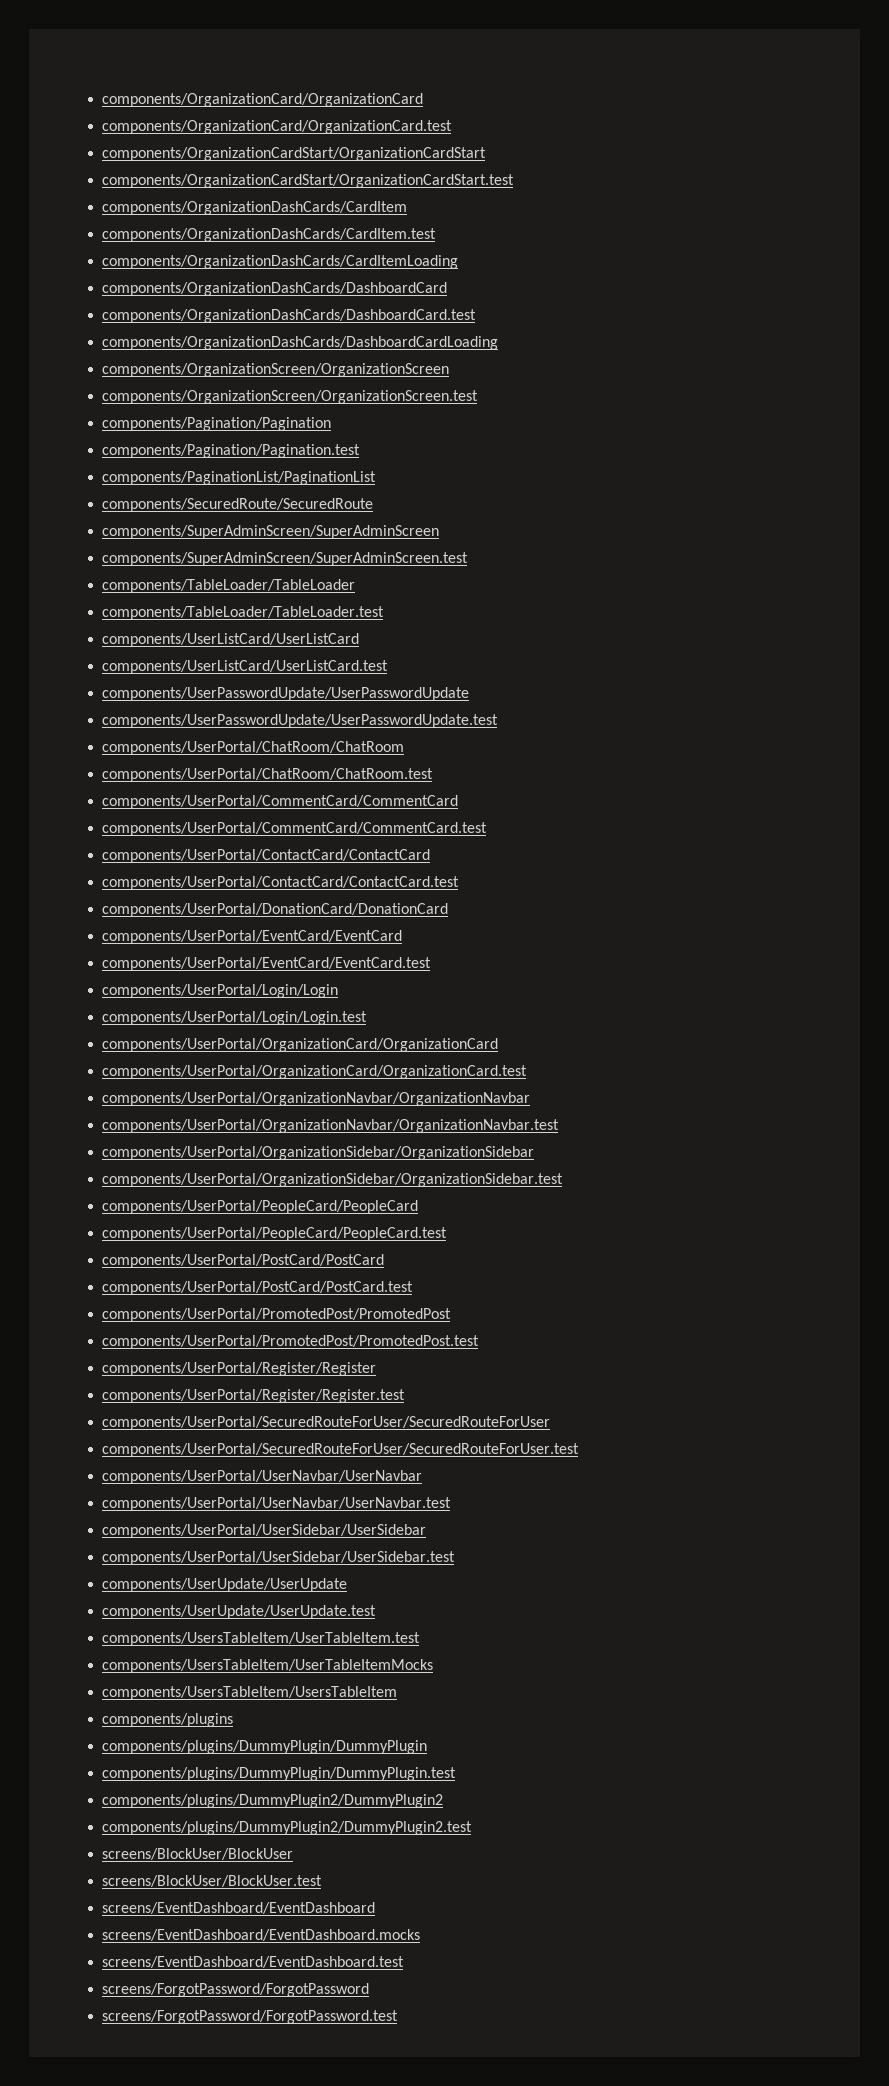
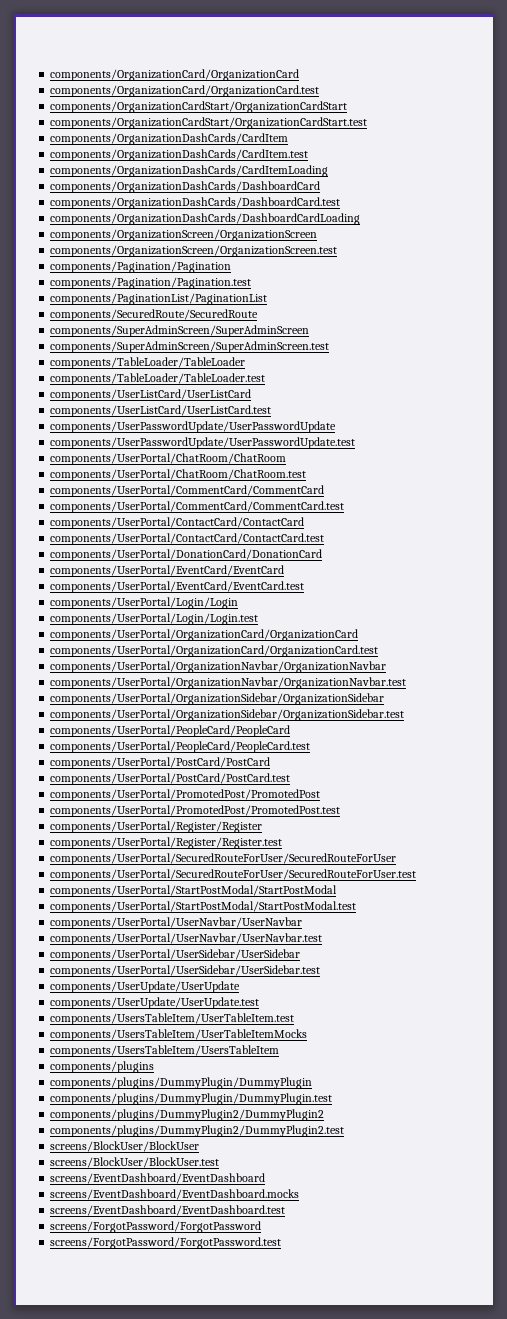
+ components/UserPortal/StartPostModal/StartPostModal
+ components/UserPortal/StartPostModal/StartPostModal.test

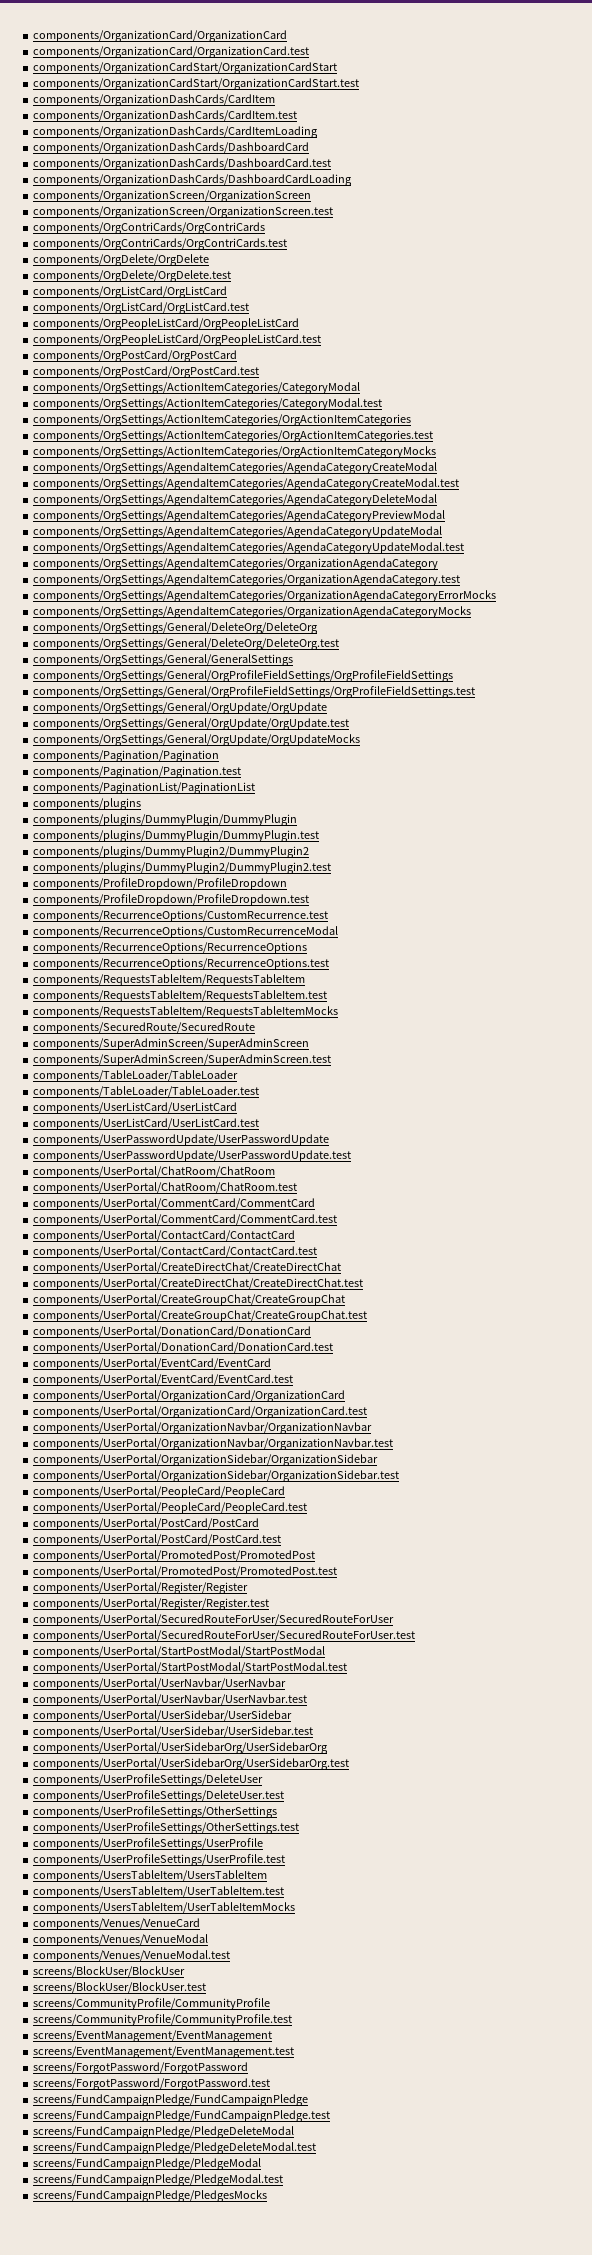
+ components/OrgContriCards/OrgContriCards
+ components/OrgContriCards/OrgContriCards.test
+ components/OrgDelete/OrgDelete
+ components/OrgDelete/OrgDelete.test
+ components/OrgListCard/OrgListCard
+ components/OrgListCard/OrgListCard.test
+ components/OrgPeopleListCard/OrgPeopleListCard
+ components/OrgPeopleListCard/OrgPeopleListCard.test
+ components/OrgPostCard/OrgPostCard
+ components/OrgPostCard/OrgPostCard.test
+ components/OrgSettings/ActionItemCategories/CategoryModal
+ components/OrgSettings/ActionItemCategories/CategoryModal.test
+ components/OrgSettings/ActionItemCategories/OrgActionItemCategories
+ components/OrgSettings/ActionItemCategories/OrgActionItemCategories.test
+ components/OrgSettings/ActionItemCategories/OrgActionItemCategoryMocks
+ components/OrgSettings/AgendaItemCategories/AgendaCategoryCreateModal
+ components/OrgSettings/AgendaItemCategories/AgendaCategoryCreateModal.test
+ components/OrgSettings/AgendaItemCategories/AgendaCategoryDeleteModal
+ components/OrgSettings/AgendaItemCategories/AgendaCategoryPreviewModal
+ components/OrgSettings/AgendaItemCategories/AgendaCategoryUpdateModal
+ components/OrgSettings/AgendaItemCategories/AgendaCategoryUpdateModal.test
+ components/OrgSettings/AgendaItemCategories/OrganizationAgendaCategory
+ components/OrgSettings/AgendaItemCategories/OrganizationAgendaCategory.test
+ components/OrgSettings/AgendaItemCategories/OrganizationAgendaCategoryErrorMocks
+ components/OrgSettings/AgendaItemCategories/OrganizationAgendaCategoryMocks
+ components/OrgSettings/General/DeleteOrg/DeleteOrg
+ components/OrgSettings/General/DeleteOrg/DeleteOrg.test
+ components/OrgSettings/General/GeneralSettings
+ components/OrgSettings/General/OrgProfileFieldSettings/OrgProfileFieldSettings
+ components/OrgSettings/General/OrgProfileFieldSettings/OrgProfileFieldSettings.test
+ components/OrgSettings/General/OrgUpdate/OrgUpdate
+ components/OrgSettings/General/OrgUpdate/OrgUpdate.test
+ components/OrgSettings/General/OrgUpdate/OrgUpdateMocks
  components/Pagination/Pagination
  components/Pagination/Pagination.test
  components/PaginationList/PaginationList
+ components/plugins
+ components/plugins/DummyPlugin/DummyPlugin
+ components/plugins/DummyPlugin/DummyPlugin.test
+ components/plugins/DummyPlugin2/DummyPlugin2
+ components/plugins/DummyPlugin2/DummyPlugin2.test
+ components/ProfileDropdown/ProfileDropdown
+ components/ProfileDropdown/ProfileDropdown.test
+ components/RecurrenceOptions/CustomRecurrence.test
+ components/RecurrenceOptions/CustomRecurrenceModal
+ components/RecurrenceOptions/RecurrenceOptions
+ components/RecurrenceOptions/RecurrenceOptions.test
+ components/RequestsTableItem/RequestsTableItem
+ components/RequestsTableItem/RequestsTableItem.test
+ components/RequestsTableItem/RequestsTableItemMocks
+ components/UserPortal/CreateDirectChat/CreateDirectChat
+ components/UserPortal/CreateDirectChat/CreateDirectChat.test
+ components/UserPortal/CreateGroupChat/CreateGroupChat
+ components/UserPortal/CreateGroupChat/CreateGroupChat.test
+ components/UserPortal/DonationCard/DonationCard.test
- components/UserPortal/Login/Login
- components/UserPortal/Login/Login.test
- components/UserUpdate/UserUpdate
- components/UserUpdate/UserUpdate.test
+ components/UserPortal/UserSidebarOrg/UserSidebarOrg
+ components/UserPortal/UserSidebarOrg/UserSidebarOrg.test
+ components/UserProfileSettings/DeleteUser
+ components/UserProfileSettings/DeleteUser.test
+ components/UserProfileSettings/OtherSettings
+ components/UserProfileSettings/OtherSettings.test
+ components/UserProfileSettings/UserProfile
+ components/UserProfileSettings/UserProfile.test
+ components/UsersTableItem/UsersTableItem
  components/UsersTableItem/UserTableItem.test
  components/UsersTableItem/UserTableItemMocks
- components/UsersTableItem/UsersTableItem
- components/plugins
- components/plugins/DummyPlugin/DummyPlugin
- components/plugins/DummyPlugin/DummyPlugin.test
- components/plugins/DummyPlugin2/DummyPlugin2
- components/plugins/DummyPlugin2/DummyPlugin2.test
+ components/Venues/VenueCard
+ components/Venues/VenueModal
+ components/Venues/VenueModal.test
  screens/BlockUser/BlockUser
  screens/BlockUser/BlockUser.test
- screens/EventDashboard/EventDashboard
- screens/EventDashboard/EventDashboard.mocks
- screens/EventDashboard/EventDashboard.test
+ screens/CommunityProfile/CommunityProfile
+ screens/CommunityProfile/CommunityProfile.test
+ screens/EventManagement/EventManagement
+ screens/EventManagement/EventManagement.test
  screens/ForgotPassword/ForgotPassword
  screens/ForgotPassword/ForgotPassword.test
+ screens/FundCampaignPledge/FundCampaignPledge
+ screens/FundCampaignPledge/FundCampaignPledge.test
+ screens/FundCampaignPledge/PledgeDeleteModal
+ screens/FundCampaignPledge/PledgeDeleteModal.test
+ screens/FundCampaignPledge/PledgeModal
+ screens/FundCampaignPledge/PledgeModal.test
+ screens/FundCampaignPledge/PledgesMocks

